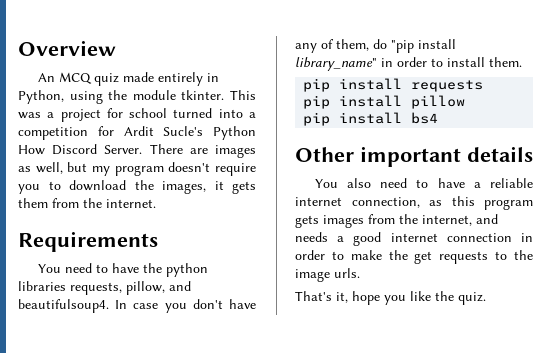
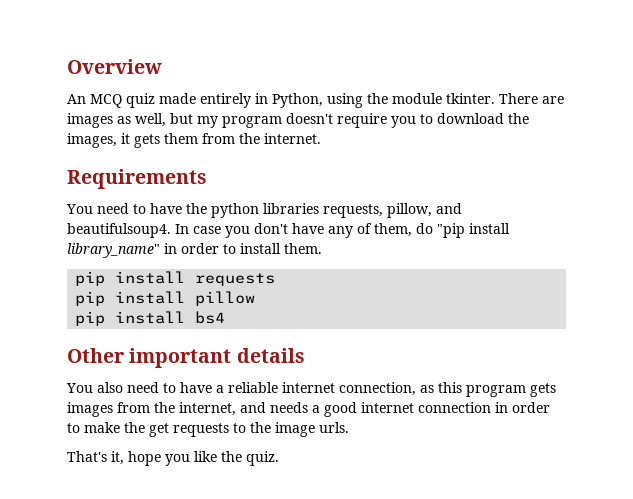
- This was a project for school turned into a competition for Ardit Sucle's Python How Discord Server.

